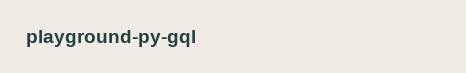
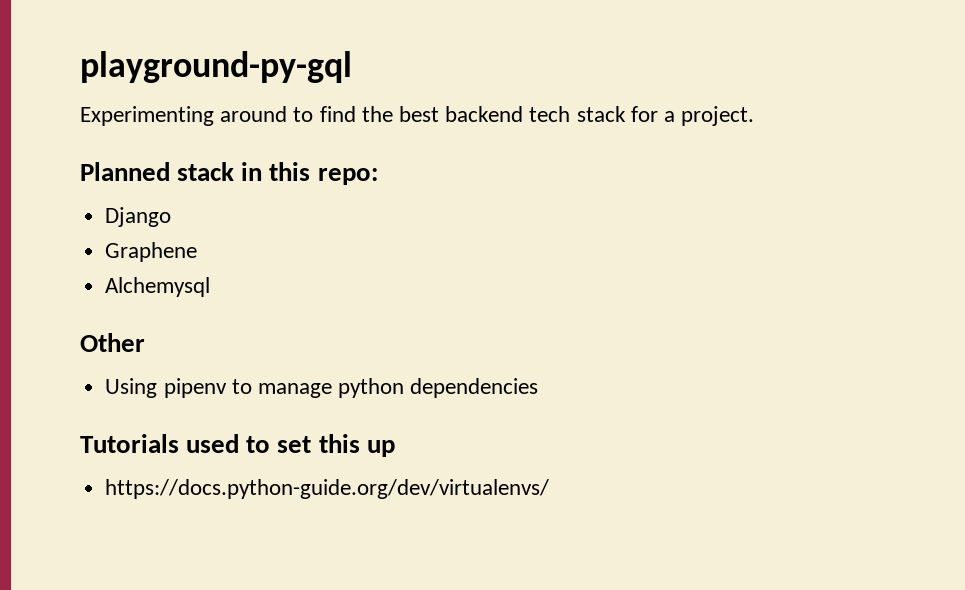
+ Experimenting around to find the best backend tech stack for a project.
+ Planned stack in this repo:
+ Django
+ Graphene
+ Alchemysql
+ Other
+ Using pipenv to manage python dependencies
+ Tutorials used to set this up
+ https://docs.python-guide.org/dev/virtualenvs/

